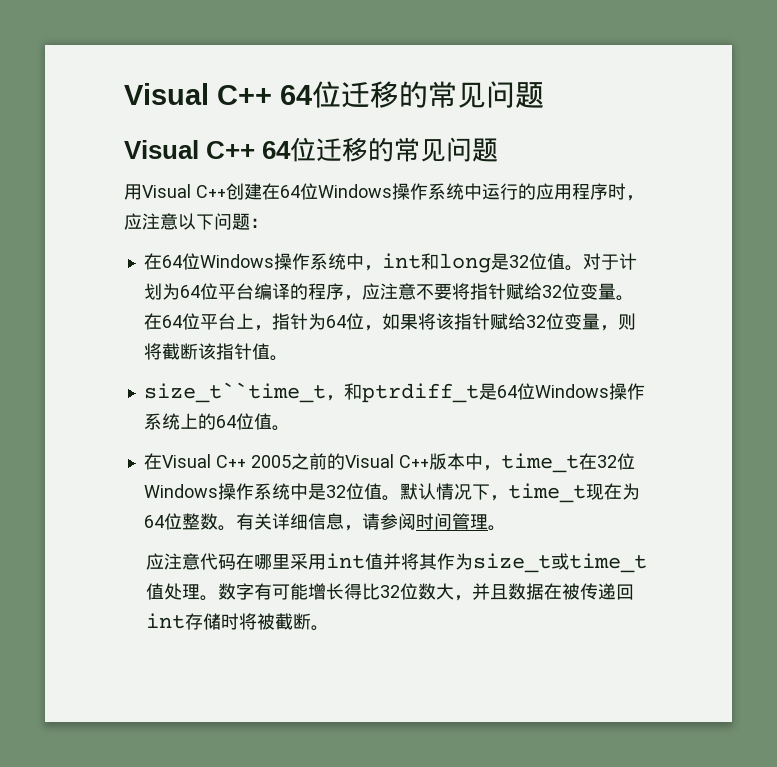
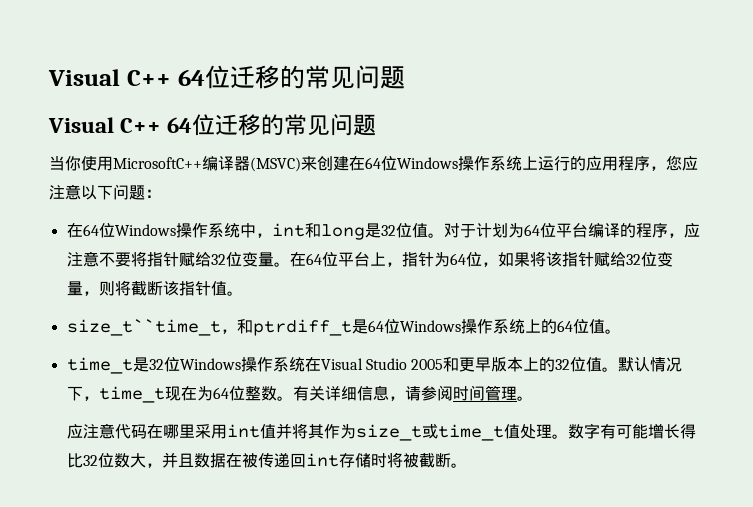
- 用Visual C++创建在64位Windows操作系统中运行的应用程序时，应注意以下问题：
+ 当你使用MicrosoftC++编译器(MSVC)来创建在64位Windows操作系统上运行的应用程序，您应注意以下问题：
- 在Visual C++ 2005之前的Visual C++版本中，time_t在32位Windows操作系统中是32位值。
+ time_t是32位Windows操作系统在Visual Studio 2005和更早版本上的32位值。

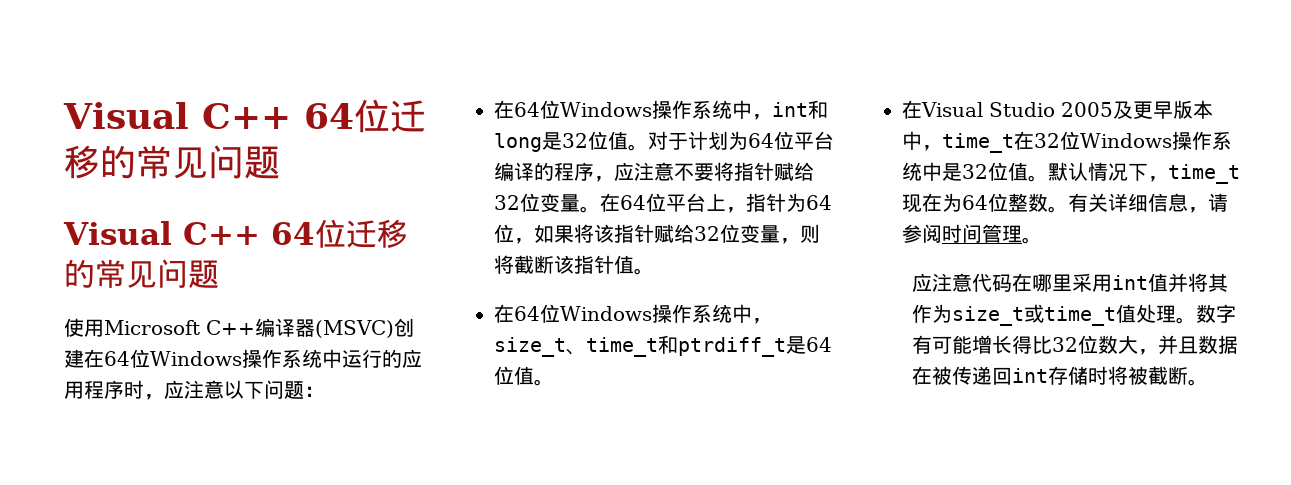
- 当你使用MicrosoftC++编译器(MSVC)来创建在64位Windows操作系统上运行的应用程序，您应注意以下问题：
+ 使用Microsoft C++编译器(MSVC)创建在64位Windows操作系统中运行的应用程序时，应注意以下问题：
- size_t``time_t，和ptrdiff_t是64位Windows操作系统上的64位值。
- time_t是32位Windows操作系统在Visual Studio 2005和更早版本上的32位值。
+ 在64位Windows操作系统中，size_t、time_t和ptrdiff_t是64位值。
+ 在Visual Studio 2005及更早版本中，time_t在32位Windows操作系统中是32位值。

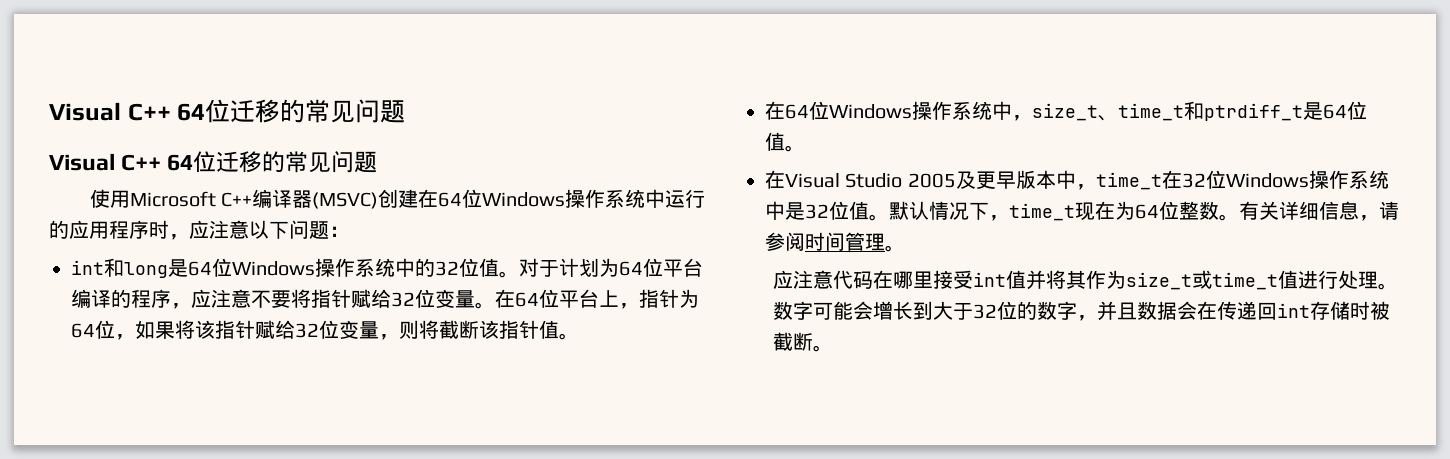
- 在64位Windows操作系统中，int和long是32位值。
+ int和long是64位Windows操作系统中的32位值。
- 应注意代码在哪里采用int值并将其作为size_t或time_t值处理。
+ 应注意代码在哪里接受int值并将其作为size_t或time_t值进行处理。
- 数字有可能增长得比32位数大，并且数据在被传递回int存储时将被截断。
+ 数字可能会增长到大于32位的数字，并且数据会在传递回int存储时被截断。

